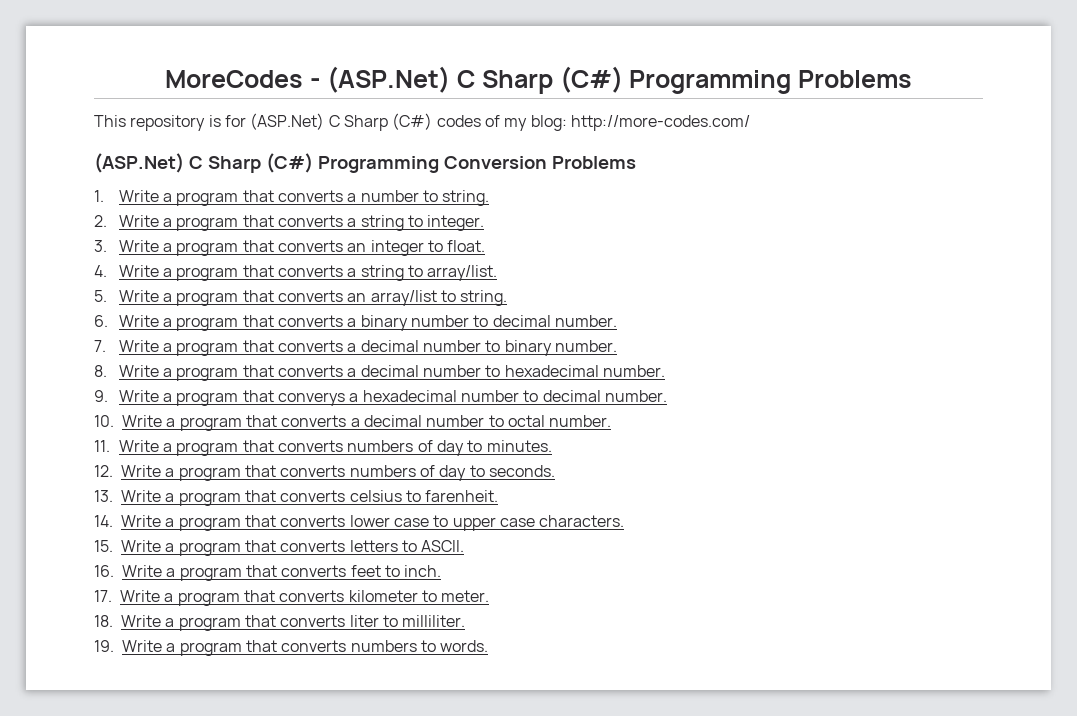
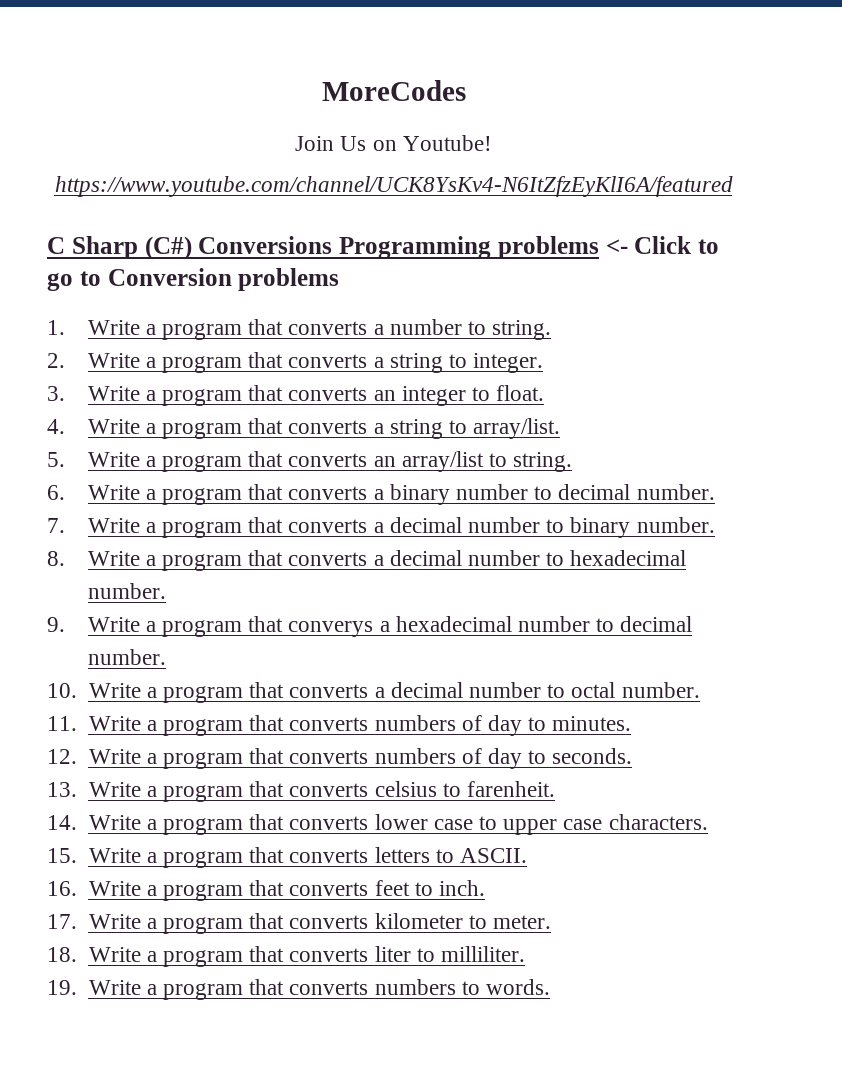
- MoreCodes - (ASP.Net) C Sharp (C#) Programming Problems
- This repository is for (ASP.Net) C Sharp (C#) codes of my blog: http://more-codes.com/
- (ASP.Net) C Sharp (C#) Programming Conversion Problems
+ MoreCodes
+ Join Us on Youtube!
+ https://www.youtube.com/channel/UCK8YsKv4-N6ItZfzEyKlI6A/featured
+ C Sharp (C#) Conversions Programming problems <- Click to go to Conversion problems

